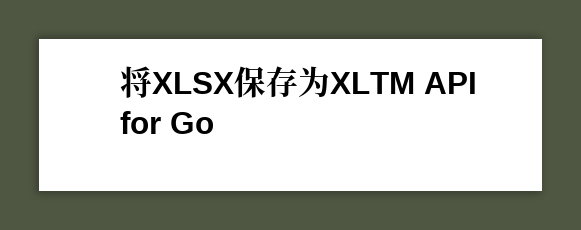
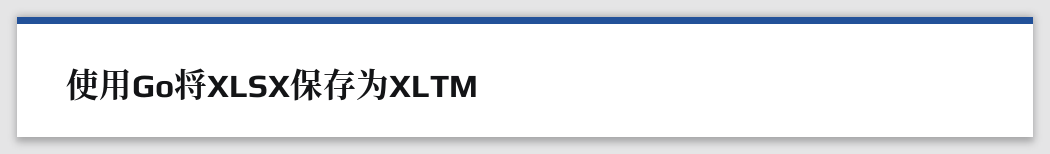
- 将XLSX保存为XLTM API for Go
+ 使用Go将XLSX保存为XLTM

